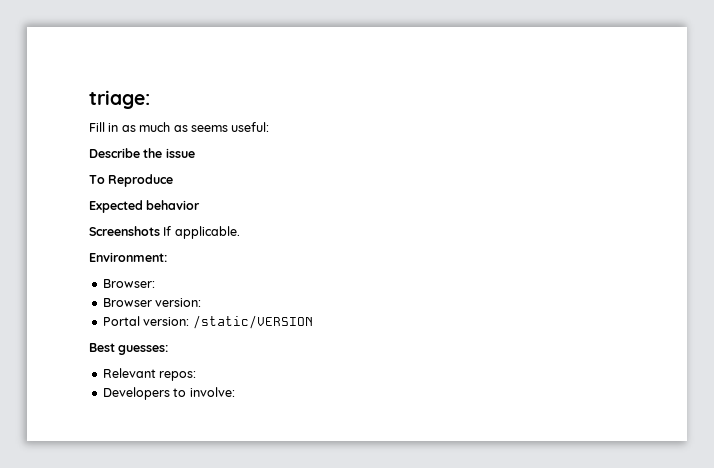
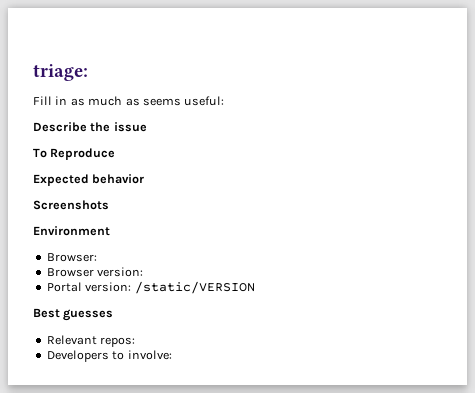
- Screenshots If applicable.
- Environment:
+ Screenshots
+ Environment
- Best guesses:
+ Best guesses

